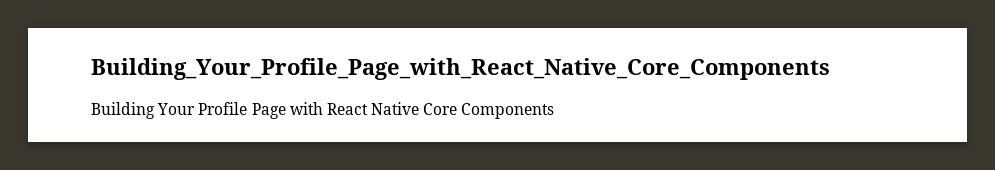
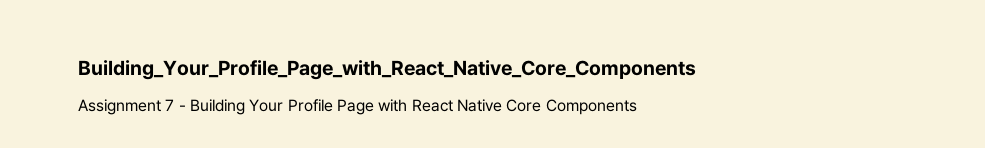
- Building Your Profile Page with React Native Core Components
+ Assignment 7 - Building Your Profile Page with React Native Core Components

